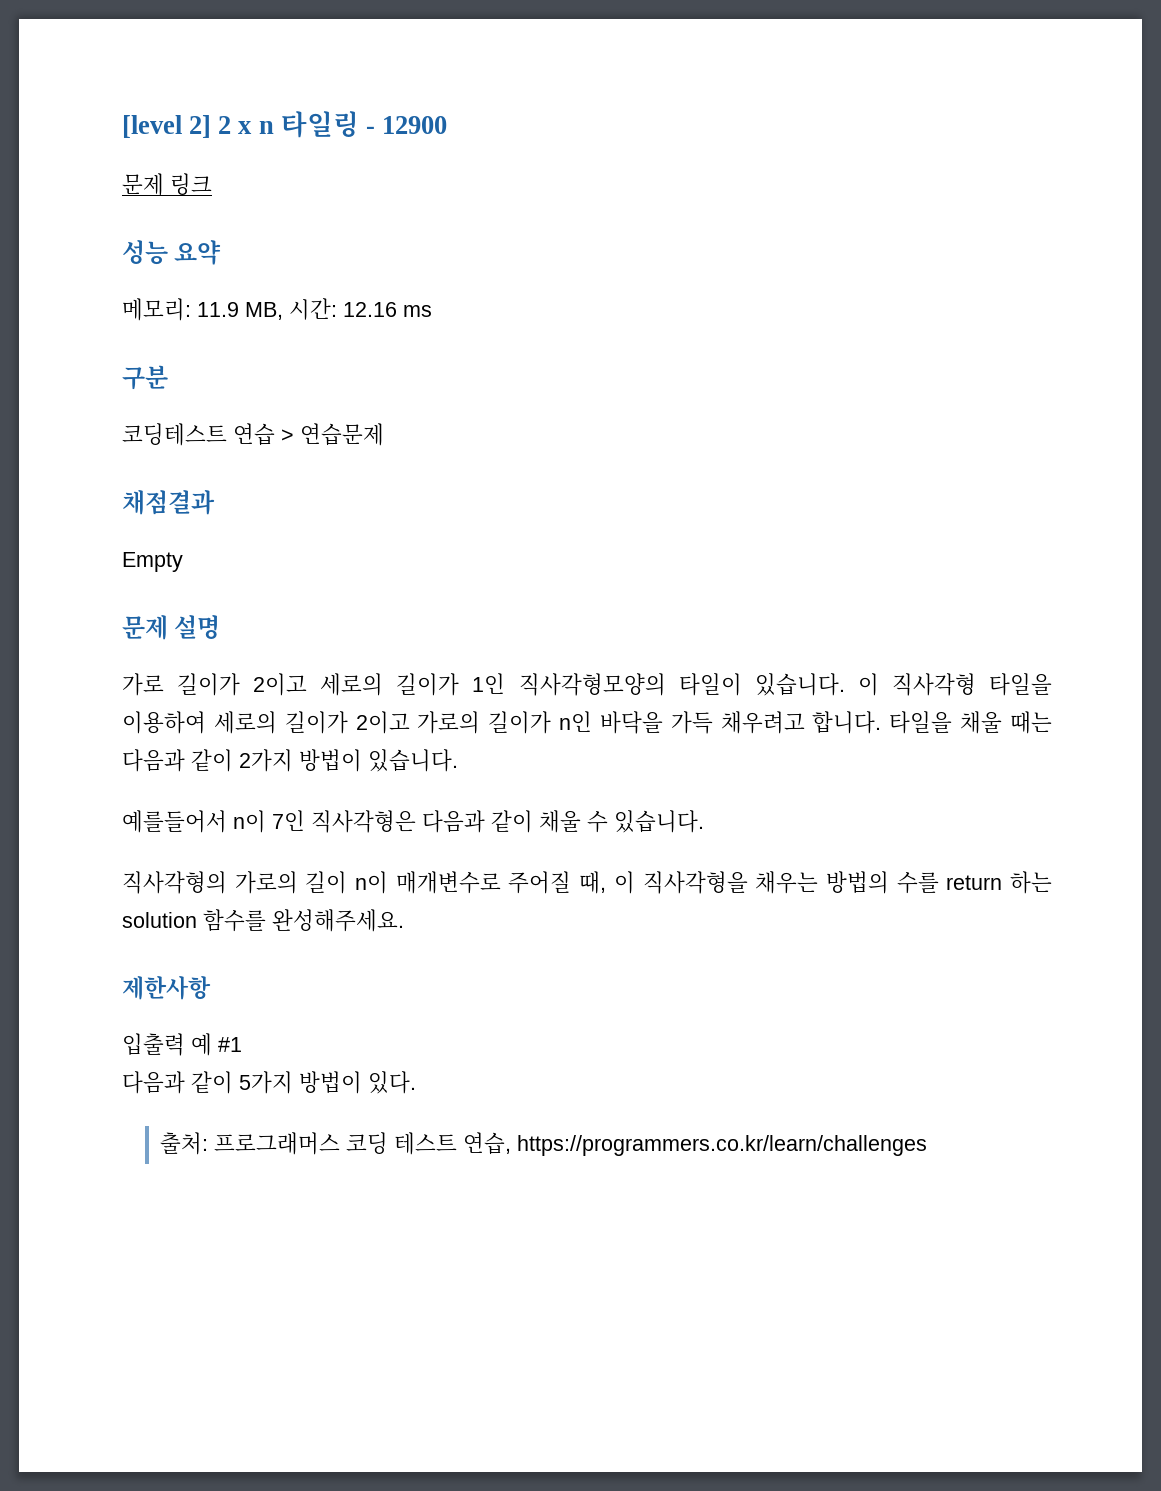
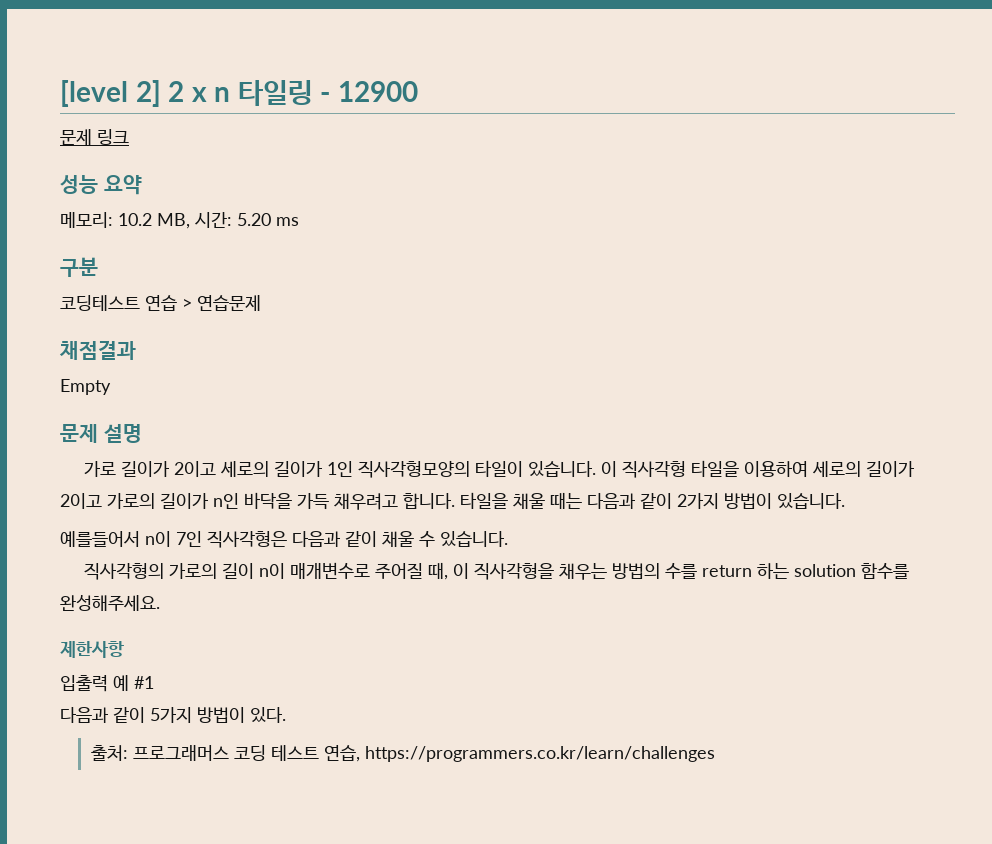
- 메모리: 11.9 MB, 시간: 12.16 ms
+ 메모리: 10.2 MB, 시간: 5.20 ms

